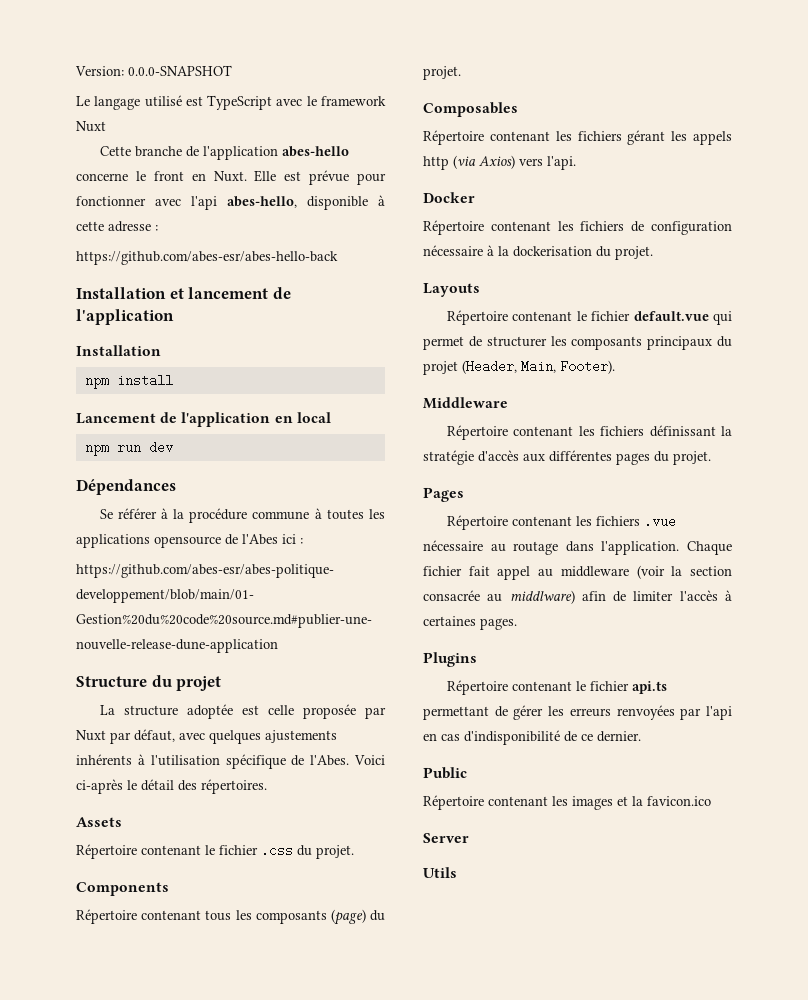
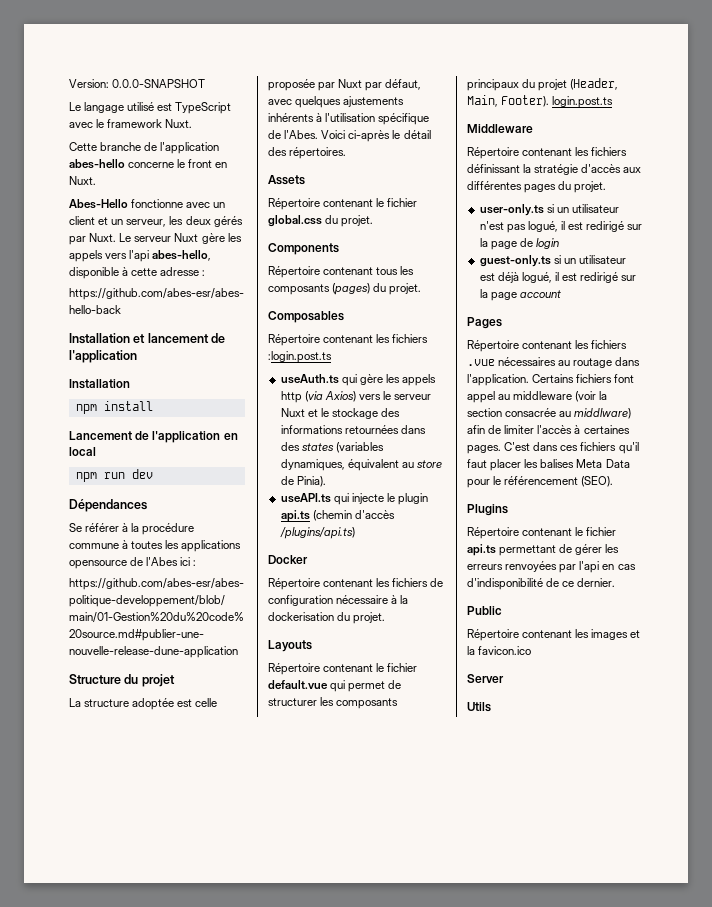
- Le langage utilisé est TypeScript avec le framework Nuxt
+ Le langage utilisé est TypeScript avec le framework Nuxt.
- Cette branche de l'application abes-hello concerne le front en Nuxt. Elle est prévue pour fonctionner avec l'api abes-hello, disponible à cette adresse :
+ Cette branche de l'application abes-hello concerne le front en Nuxt.
+ Abes-Hello fonctionne avec un client et un serveur, les deux gérés par Nuxt. Le serveur Nuxt gère les appels vers l'api abes-hello, disponible à cette adresse :
- Répertoire contenant le fichier .css du projet.
+ Répertoire contenant le fichier global.css du projet.
- Répertoire contenant tous les composants (page) du projet.
+ Répertoire contenant tous les composants (pages) du projet.
- Répertoire contenant les fichiers gérant les appels http (via Axios) vers l'api.
+ Répertoire contenant les fichiers :login.post.ts
+ useAuth.ts qui gère les appels http (via Axios) vers le serveur Nuxt et le stockage des informations retournées dans des states (variables dynamiques, équivalent au store de Pinia).
+ useAPI.ts qui injecte le plugin api.ts (chemin d'accès /plugins/api.ts)
- Répertoire contenant le fichier default.vue qui permet de structurer les composants principaux du projet (Header, Main, Footer).
+ Répertoire contenant le fichier default.vue qui permet de structurer les composants principaux du projet (Header, Main, Footer). login.post.ts
+ user-only.ts si un utilisateur n'est pas logué, il est redirigé sur la page de login
+ guest-only.ts si un utilisateur est déjà logué, il est redirigé sur la page account
- Répertoire contenant les fichiers .vue nécessaire au routage dans l'application.
+ Répertoire contenant les fichiers .vue nécessaires au routage dans l'application.
- Chaque fichier fait appel au middleware (voir la section consacrée au middlware) afin de limiter l'accès à certaines pages.
+ Certains fichiers font appel au middleware (voir la section consacrée au middlware) afin de limiter l'accès à certaines pages. C'est dans ces fichiers qu'il faut placer les balises Meta Data pour le référencement (SEO).

